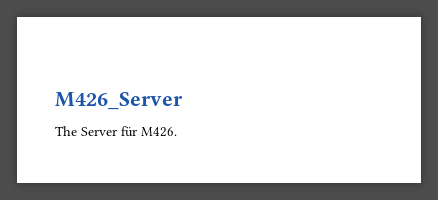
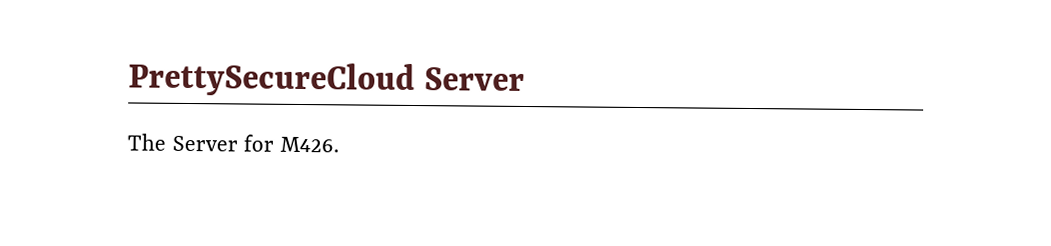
- M426_Server
+ PrettySecureCloud Server
- The Server für M426.
+ The Server for M426.

